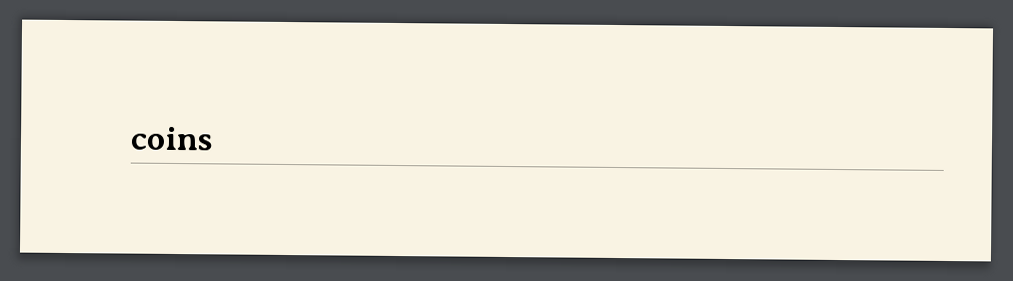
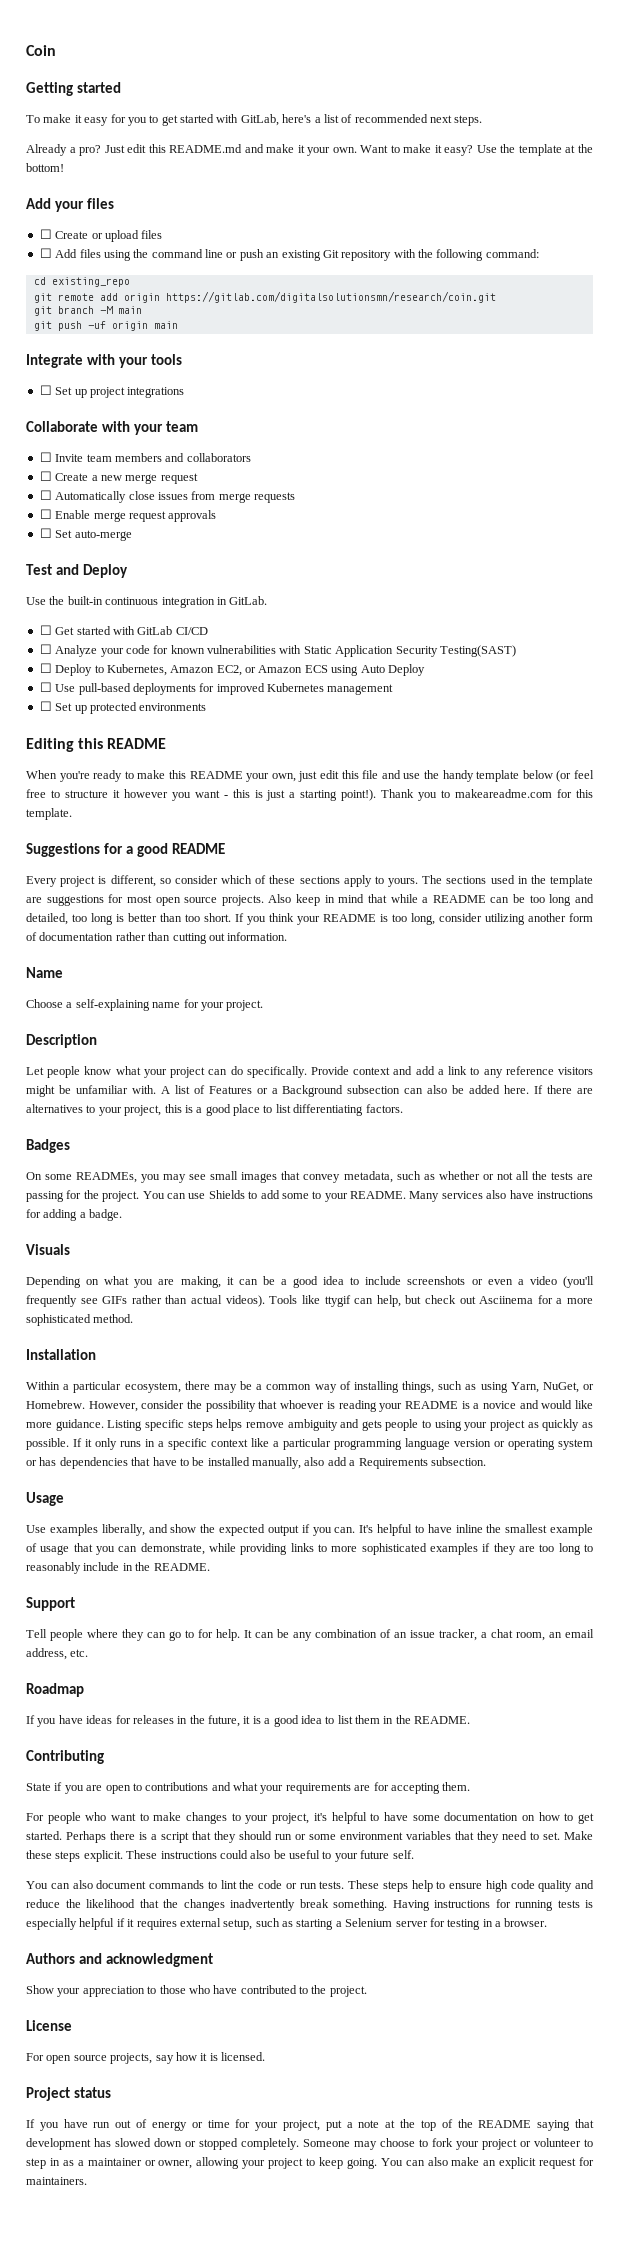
- coins
+ Coin
+ Getting started
+ To make it easy for you to get started with GitLab, here's a list of recommended next steps.
+ Already a pro? Just edit this README.md and make it your own. Want to make it easy? Use the template at the bottom!
+ Add your files
+ ☐ Create or upload files
+ ☐ Add files using the command line or push an existing Git repository with the following command:
+ cd existing_repo
+ git remote add origin https://gitlab.com/digitalsolutionsmn/research/coin.git
+ git branch -M main
+ git push -uf origin main
+ Integrate with your tools
+ ☐ Set up project integrations
+ Collaborate with your team
+ ☐ Invite team members and collaborators
+ ☐ Create a new merge request
+ ☐ Automatically close issues from merge requests
+ ☐ Enable merge request approvals
+ ☐ Set auto-merge
+ Test and Deploy
+ Use the built-in continuous integration in GitLab.
+ ☐ Get started with GitLab CI/CD
+ ☐ Analyze your code for known vulnerabilities with Static Application Security Testing(SAST)
+ ☐ Deploy to Kubernetes, Amazon EC2, or Amazon ECS using Auto Deploy
+ ☐ Use pull-based deployments for improved Kubernetes management
+ ☐ Set up protected environments
+ Editing this README
+ When you're ready to make this README your own, just edit this file and use the handy template below (or feel free to structure it however you want - this is just a starting point!). Thank you to makeareadme.com for this template.
+ Suggestions for a good README
+ Every project is different, so consider which of these sections apply to yours. The sections used in the template are suggestions for most open source projects. Also keep in mind that while a README can be too long and detailed, too long is better than too short. If you think your README is too long, consider utilizing another form of documentation rather than cutting out information.
+ Name
+ Choose a self-explaining name for your project.
+ Description
+ Let people know what your project can do specifically. Provide context and add a link to any reference visitors might be unfamiliar with. A list of Features or a Background subsection can also be added here. If there are alternatives to your project, this is a good place to list differentiating factors.
+ Badges
+ On some READMEs, you may see small images that convey metadata, such as whether or not all the tests are passing for the project. You can use Shields to add some to your README. Many services also have instructions for adding a badge.
+ Visuals
+ Depending on what you are making, it can be a good idea to include screenshots or even a video (you'll frequently see GIFs rather than actual videos). Tools like ttygif can help, but check out Asciinema for a more sophisticated method.
+ Installation
+ Within a particular ecosystem, there may be a common way of installing things, such as using Yarn, NuGet, or Homebrew. However, consider the possibility that whoever is reading your README is a novice and would like more guidance. Listing specific steps helps remove ambiguity and gets people to using your project as quickly as possible. If it only runs in a specific context like a particular programming language version or operating system or has dependencies that have to be installed manually, also add a Requirements subsection.
+ Usage
+ Use examples liberally, and show the expected output if you can. It's helpful to have inline the smallest example of usage that you can demonstrate, while providing links to more sophisticated examples if they are too long to reasonably include in the README.
+ Support
+ Tell people where they can go to for help. It can be any combination of an issue tracker, a chat room, an email address, etc.
+ Roadmap
+ If you have ideas for releases in the future, it is a good idea to list them in the README.
+ Contributing
+ State if you are open to contributions and what your requirements are for accepting them.
+ For people who want to make changes to your project, it's helpful to have some documentation on how to get started. Perhaps there is a script that they should run or some environment variables that they need to set. Make these steps explicit. These instructions could also be useful to your future self.
+ You can also document commands to lint the code or run tests. These steps help to ensure high code quality and reduce the likelihood that the changes inadvertently break something. Having instructions for running tests is especially helpful if it requires external setup, such as starting a Selenium server for testing in a browser.
+ Authors and acknowledgment
+ Show your appreciation to those who have contributed to the project.
+ License
+ For open source projects, say how it is licensed.
+ Project status
+ If you have run out of energy or time for your project, put a note at the top of the README saying that development has slowed down or stopped completely. Someone may choose to fork your project or volunteer to step in as a maintainer or owner, allowing your project to keep going. You can also make an explicit request for maintainers.

